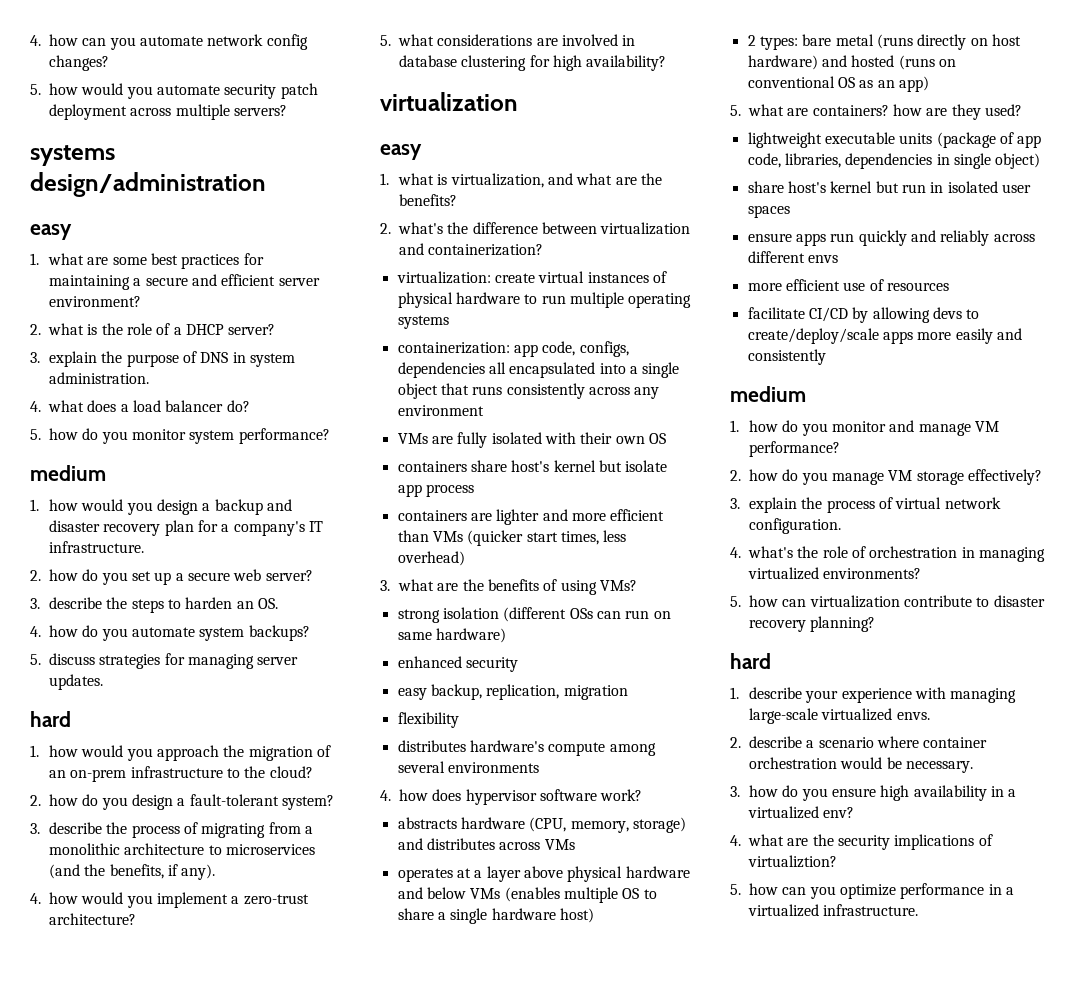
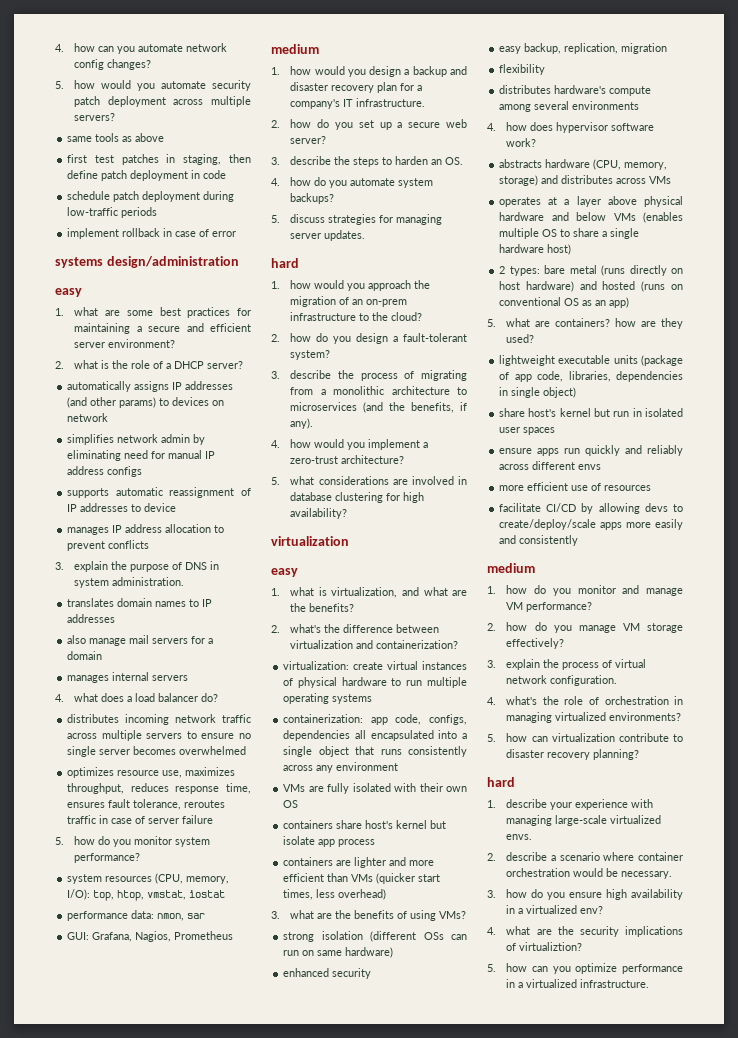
+ same tools as above
+ first test patches in staging, then define patch deployment in code
+ schedule patch deployment during low-traffic periods
+ implement rollback in case of error
+ automatically assigns IP addresses (and other params) to devices on network
+ simplifies network admin by eliminating need for manual IP address configs
+ supports automatic reassignment of IP addresses to device
+ manages IP address allocation to prevent conflicts
+ translates domain names to IP addresses
+ also manage mail servers for a domain
+ manages internal servers
+ distributes incoming network traffic across multiple servers to ensure no single server becomes overwhelmed
+ optimizes resource use, maximizes throughput, reduces response time, ensures fault tolerance, reroutes traffic in case of server failure
+ system resources (CPU, memory, I/O): top, htop, vmstat, iostat
+ performance data: nmon, sar
+ GUI: Grafana, Nagios, Prometheus

